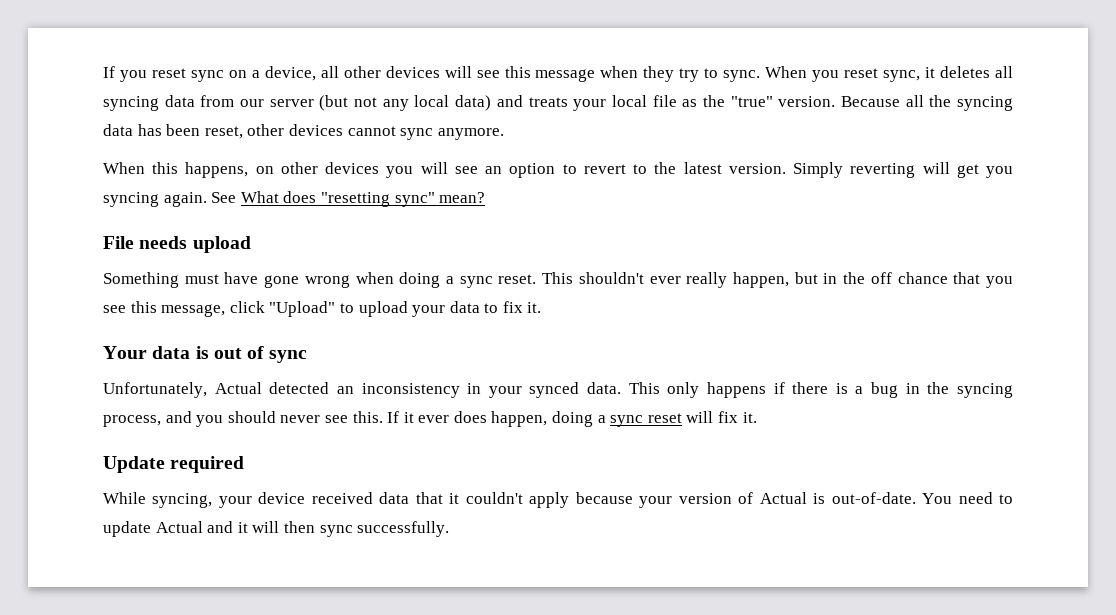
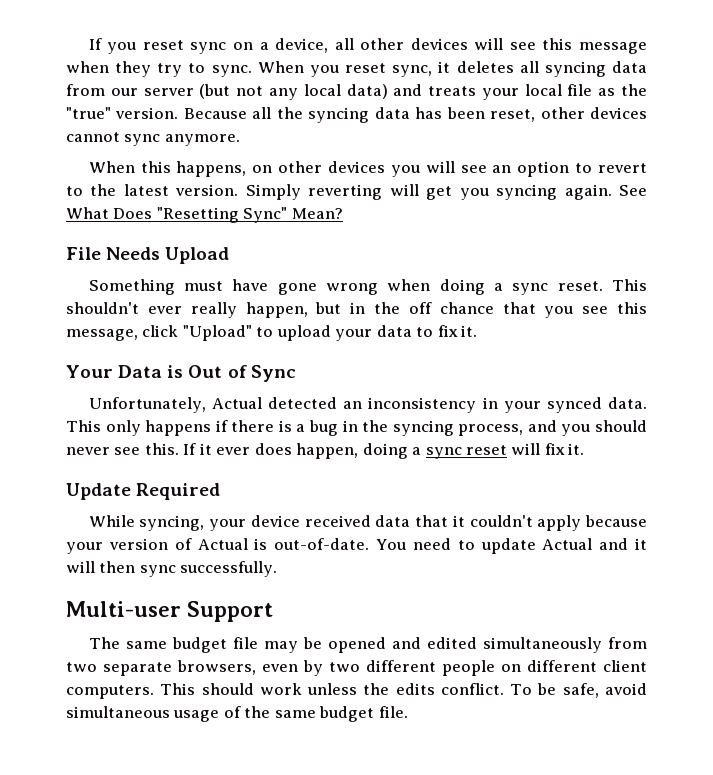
- See What does "resetting sync" mean?
+ See What Does "Resetting Sync" Mean?
- File needs upload
+ File Needs Upload
- Your data is out of sync
+ Your Data is Out of Sync
- Update required
+ Update Required
+ Multi-user Support
+ The same budget file may be opened and edited simultaneously from two separate browsers, even by two different people on different client computers. This should work unless the edits conflict. To be safe, avoid simultaneous usage of the same budget file.

